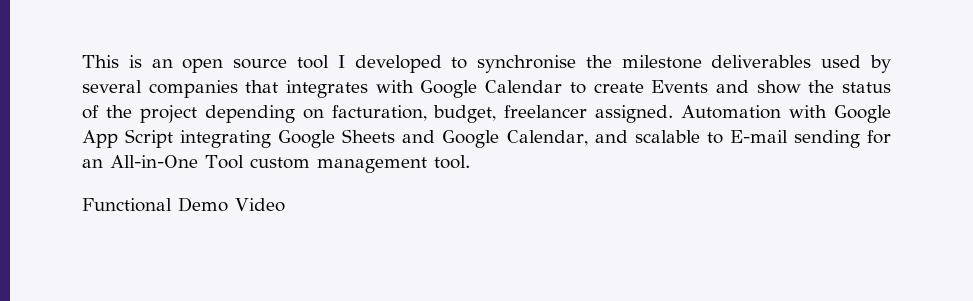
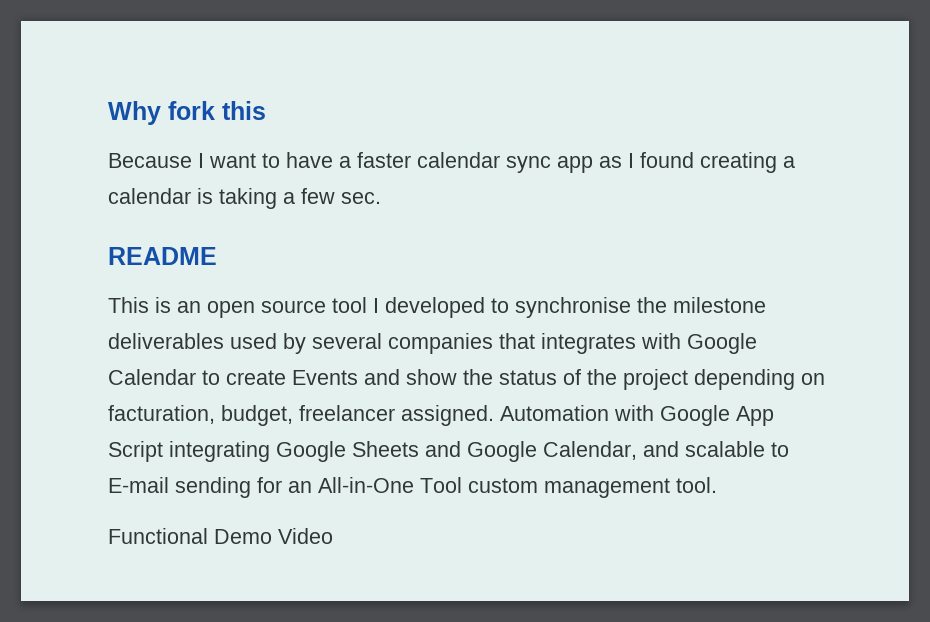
+ Why fork this
+ Because I want to have a faster calendar sync app as I found creating a calendar is taking a few sec.
+ README

